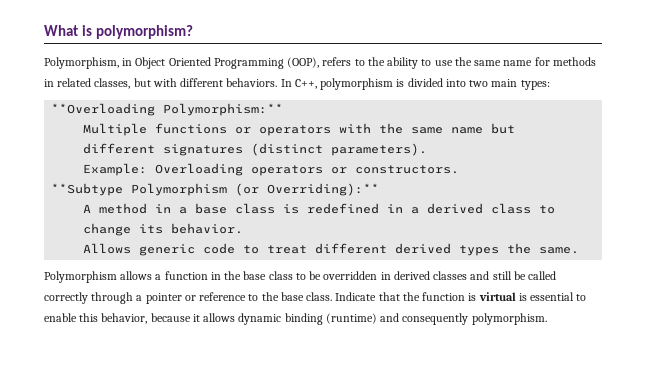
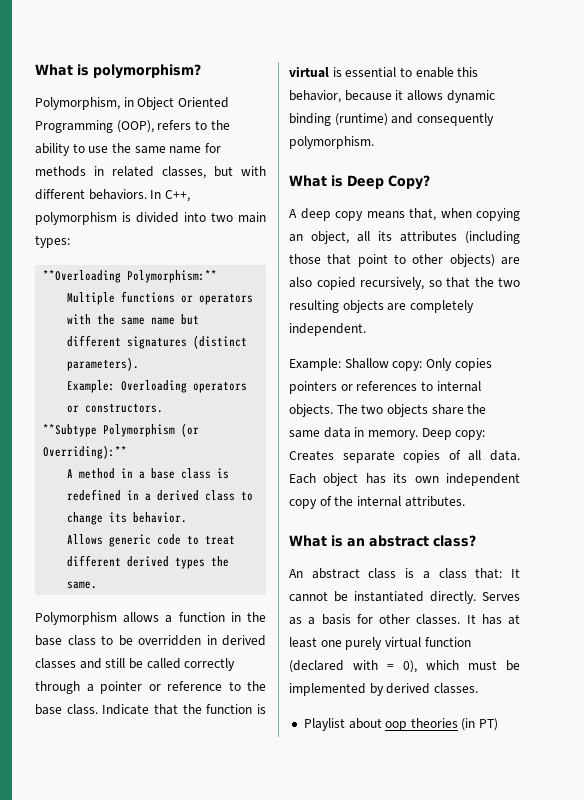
+ What is Deep Copy?
+ A deep copy means that, when copying an object, all its attributes (including those that point to other objects) are also copied recursively, so that the two resulting objects are completely independent.
+ Example: Shallow copy: Only copies pointers or references to internal objects. The two objects share the same data in memory. Deep copy: Creates separate copies of all data. Each object has its own independent copy of the internal attributes.
+ What is an abstract class?
+ An abstract class is a class that: It cannot be instantiated directly. Serves as a basis for other classes. It has at least one purely virtual function (declared with = 0), which must be implemented by derived classes.
+ Playlist about oop theories (in PT)

